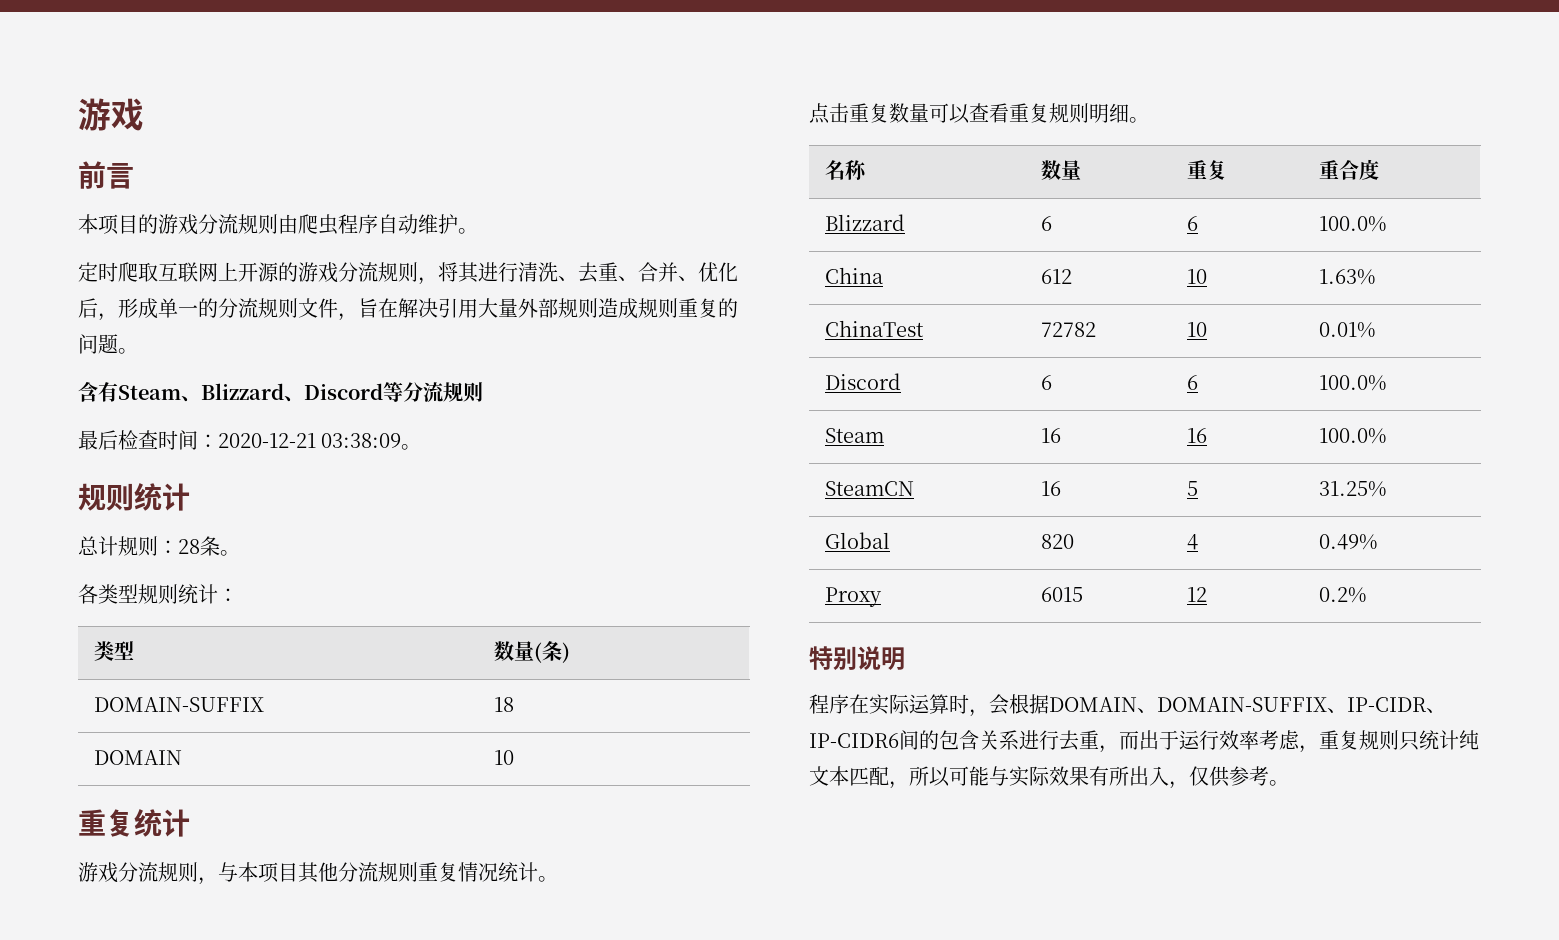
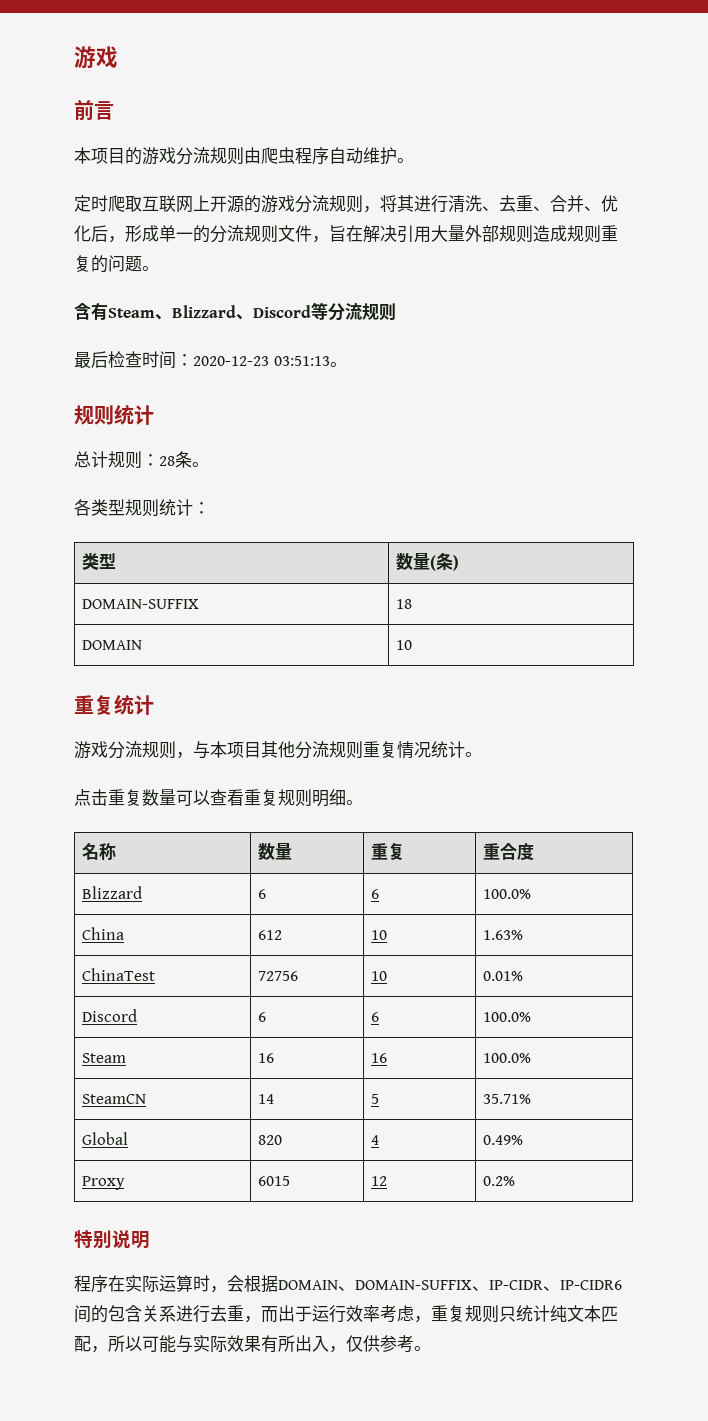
- 最后检查时间：2020-12-21 03:38:09。
+ 最后检查时间：2020-12-23 03:51:13。
- ChinaTest | 72782 | 10 | 0.01%
+ ChinaTest | 72756 | 10 | 0.01%
- SteamCN | 16 | 5 | 31.25%
+ SteamCN | 14 | 5 | 35.71%

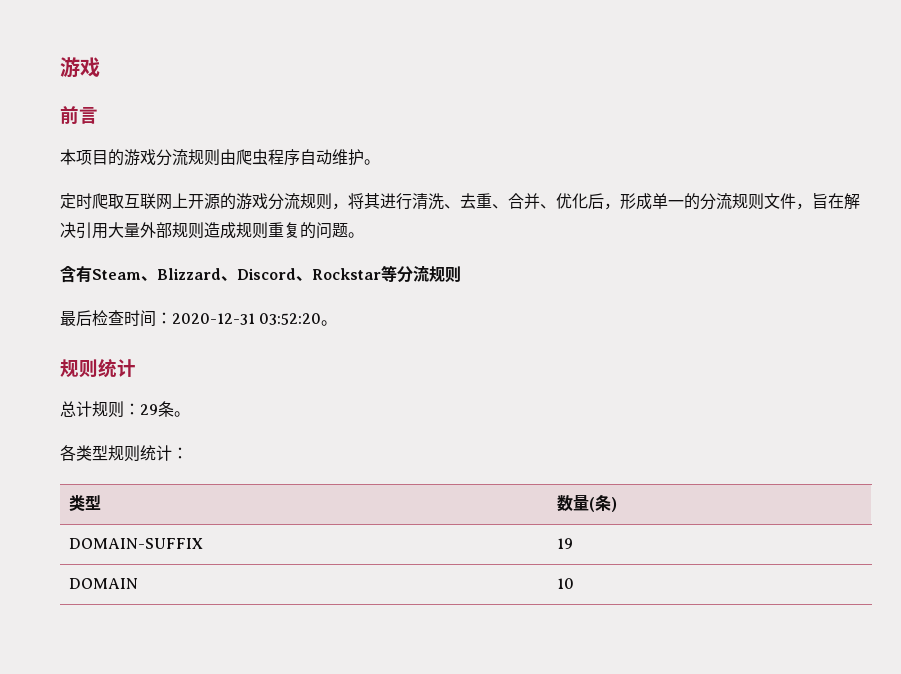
- 含有Steam、Blizzard、Discord等分流规则
+ 含有Steam、Blizzard、Discord、Rockstar等分流规则
- 最后检查时间：2020-12-23 03:51:13。
+ 最后检查时间：2020-12-31 03:52:20。
- 总计规则：28条。
+ 总计规则：29条。
- DOMAIN-SUFFIX | 18
+ DOMAIN-SUFFIX | 19
- 重复统计
- 游戏分流规则，与本项目其他分流规则重复情况统计。
- 点击重复数量可以查看重复规则明细。
- 名称 | 数量 | 重复 | 重合度
- Blizzard | 6 | 6 | 100.0%
- China | 612 | 10 | 1.63%
- ChinaTest | 72756 | 10 | 0.01%
- Discord | 6 | 6 | 100.0%
- Steam | 16 | 16 | 100.0%
- SteamCN | 14 | 5 | 35.71%
- Global | 820 | 4 | 0.49%
- Proxy | 6015 | 12 | 0.2%
- 特别说明
- 程序在实际运算时，会根据DOMAIN、DOMAIN-SUFFIX、IP-CIDR、IP-CIDR6间的包含关系进行去重，而出于运行效率考虑，重复规则只统计纯文本匹配，所以可能与实际效果有所出入，仅供参考。

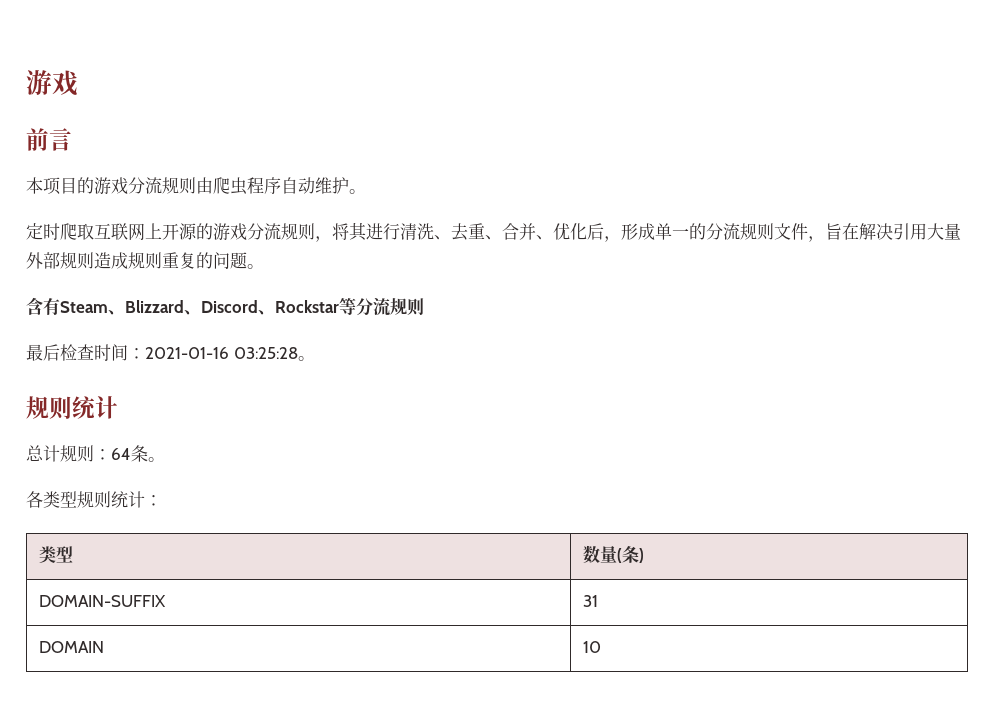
- 最后检查时间：2020-12-31 03:52:20。
+ 最后检查时间：2021-01-16 03:25:28。
- 总计规则：29条。
+ 总计规则：64条。
- DOMAIN-SUFFIX | 19
+ DOMAIN-SUFFIX | 31

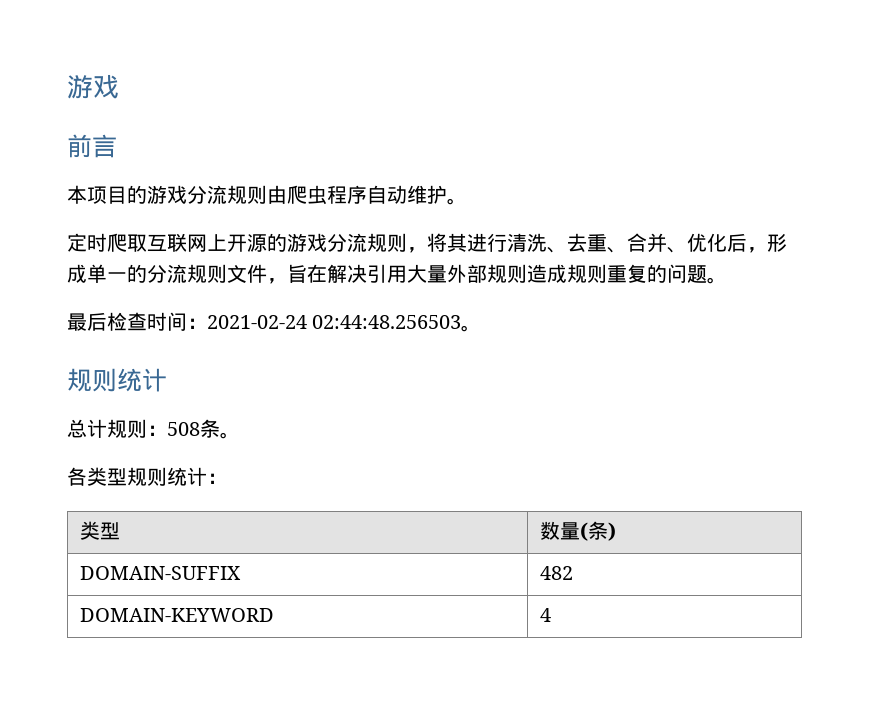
- 含有Steam、Blizzard、Discord、Rockstar等分流规则
- 最后检查时间：2021-01-16 03:25:28。
+ 最后检查时间：2021-02-24 02:44:48.256503。
- 总计规则：64条。
+ 总计规则：508条。
- DOMAIN-SUFFIX | 31
- DOMAIN | 10
+ DOMAIN-SUFFIX | 482
+ DOMAIN-KEYWORD | 4

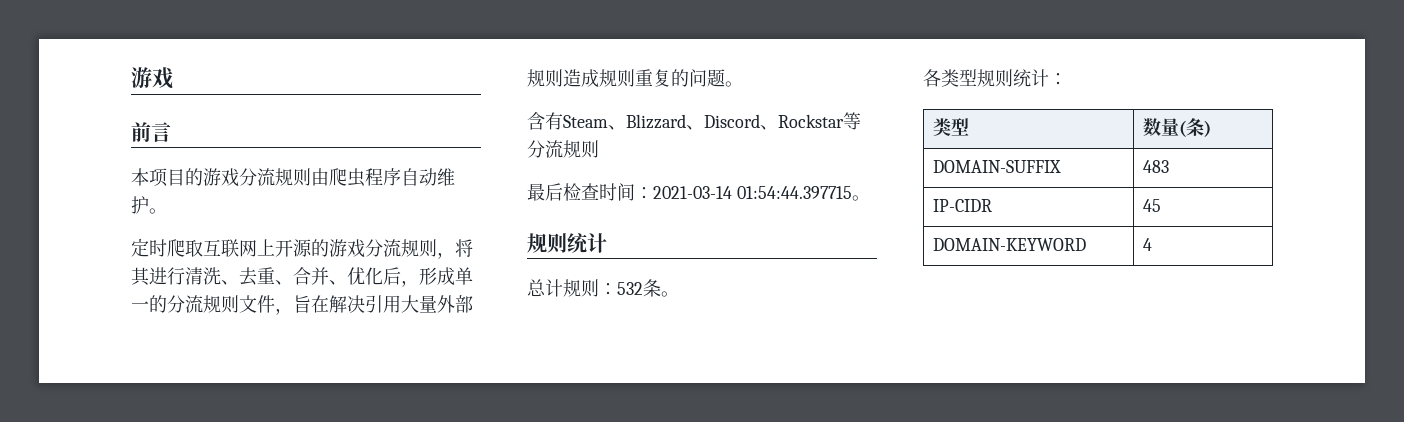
+ 含有Steam、Blizzard、Discord、Rockstar等分流规则
- 最后检查时间：2021-02-24 02:44:48.256503。
+ 最后检查时间：2021-03-14 01:54:44.397715。
- 总计规则：508条。
+ 总计规则：532条。
- DOMAIN-SUFFIX | 482
+ DOMAIN-SUFFIX | 483
+ IP-CIDR | 45

